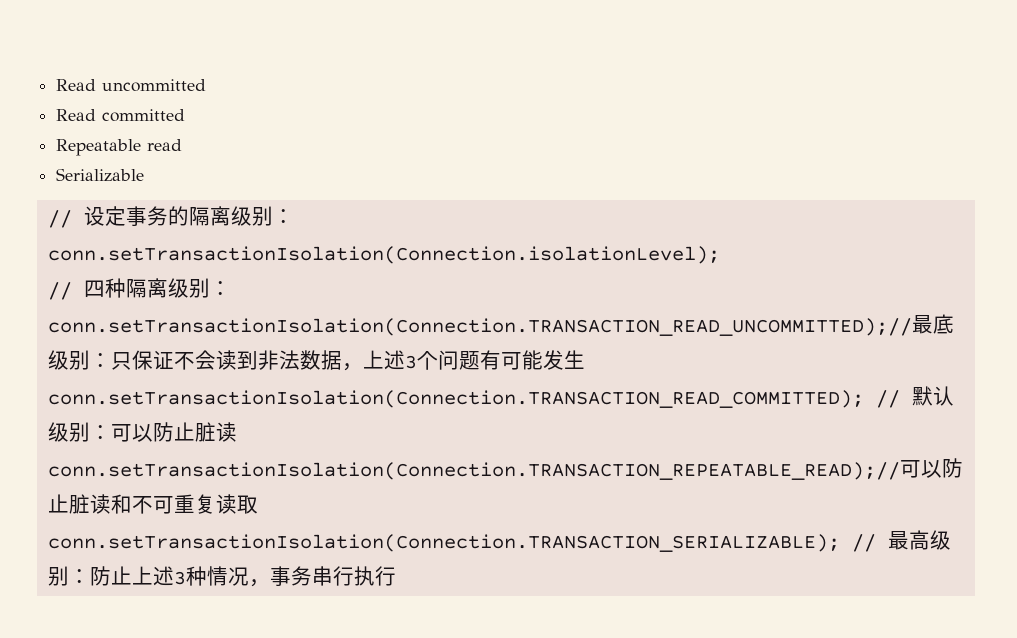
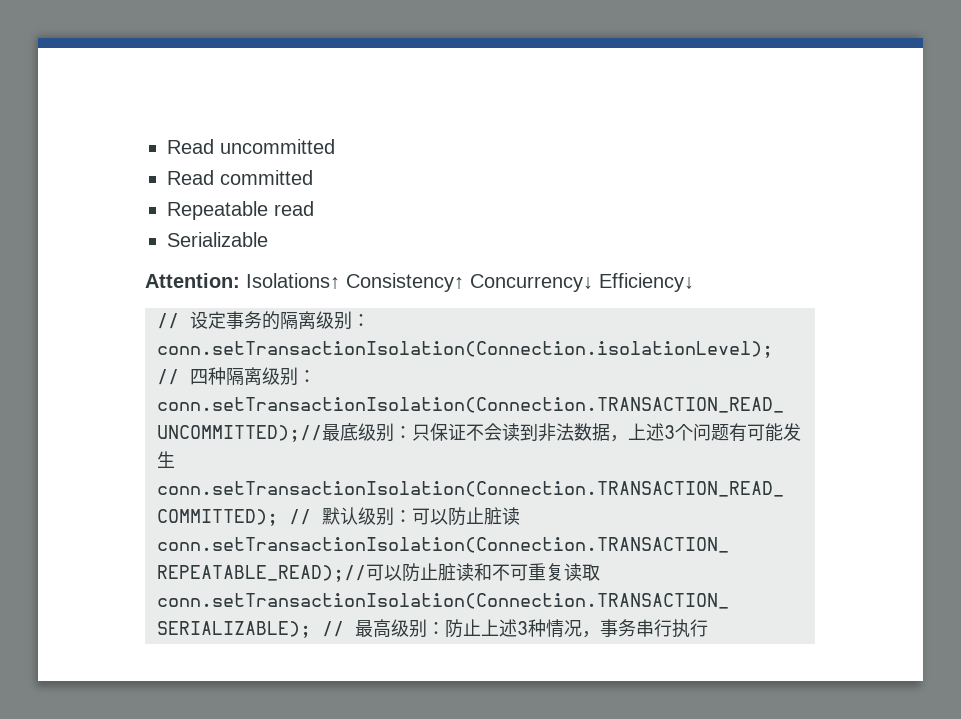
+ Attention: Isolations↑ Consistency↑ Concurrency↓ Efficiency↓

